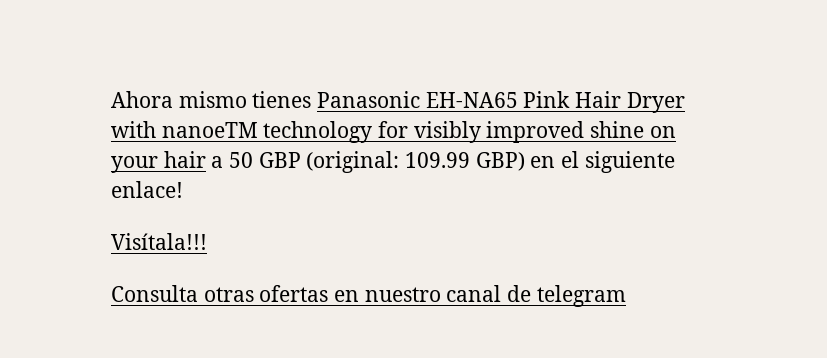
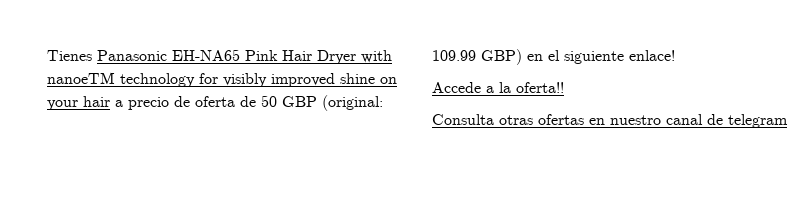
- Ahora mismo tienes Panasonic EH-NA65 Pink Hair Dryer with nanoeTM technology for visibly improved shine on your hair a 50 GBP (original: 109.99 GBP) en el siguiente enlace!
+ Tienes Panasonic EH-NA65 Pink Hair Dryer with nanoeTM technology for visibly improved shine on your hair a precio de oferta de 50 GBP (original: 109.99 GBP) en el siguiente enlace!
- Visítala!!!
+ Accede a la oferta!!

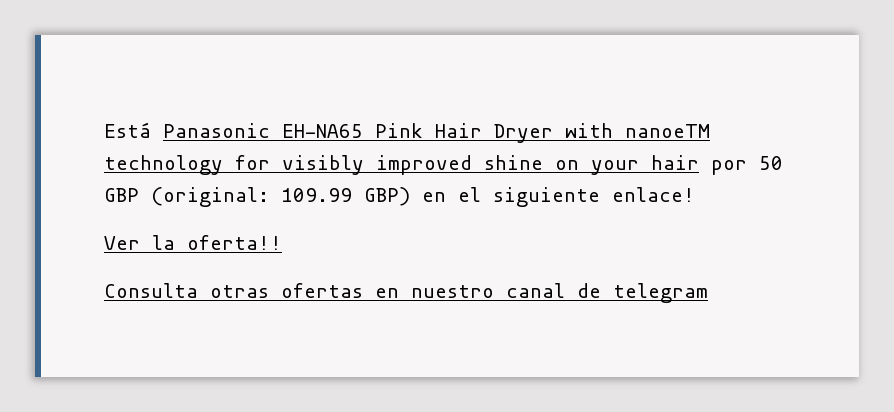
- Tienes Panasonic EH-NA65 Pink Hair Dryer with nanoeTM technology for visibly improved shine on your hair a precio de oferta de 50 GBP (original: 109.99 GBP) en el siguiente enlace!
+ Está Panasonic EH-NA65 Pink Hair Dryer with nanoeTM technology for visibly improved shine on your hair por 50 GBP (original: 109.99 GBP) en el siguiente enlace!
- Accede a la oferta!!
+ Ver la oferta!!

